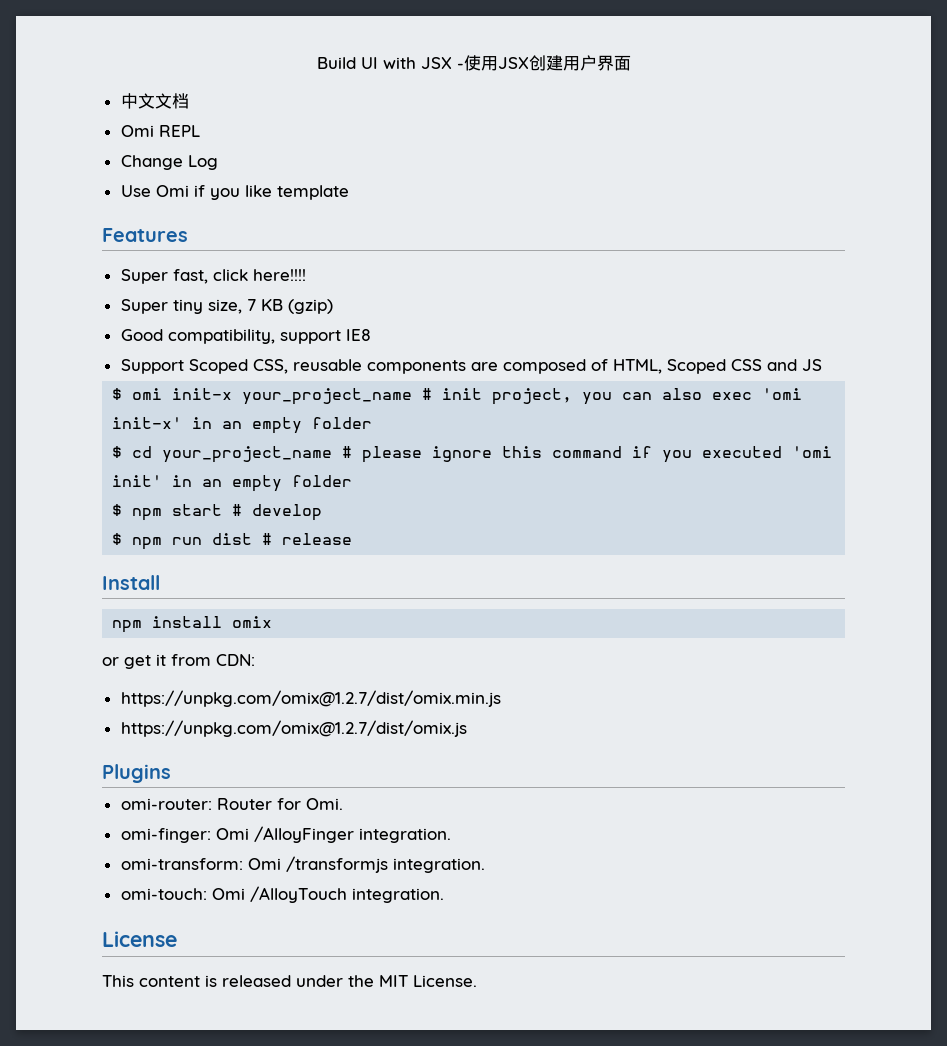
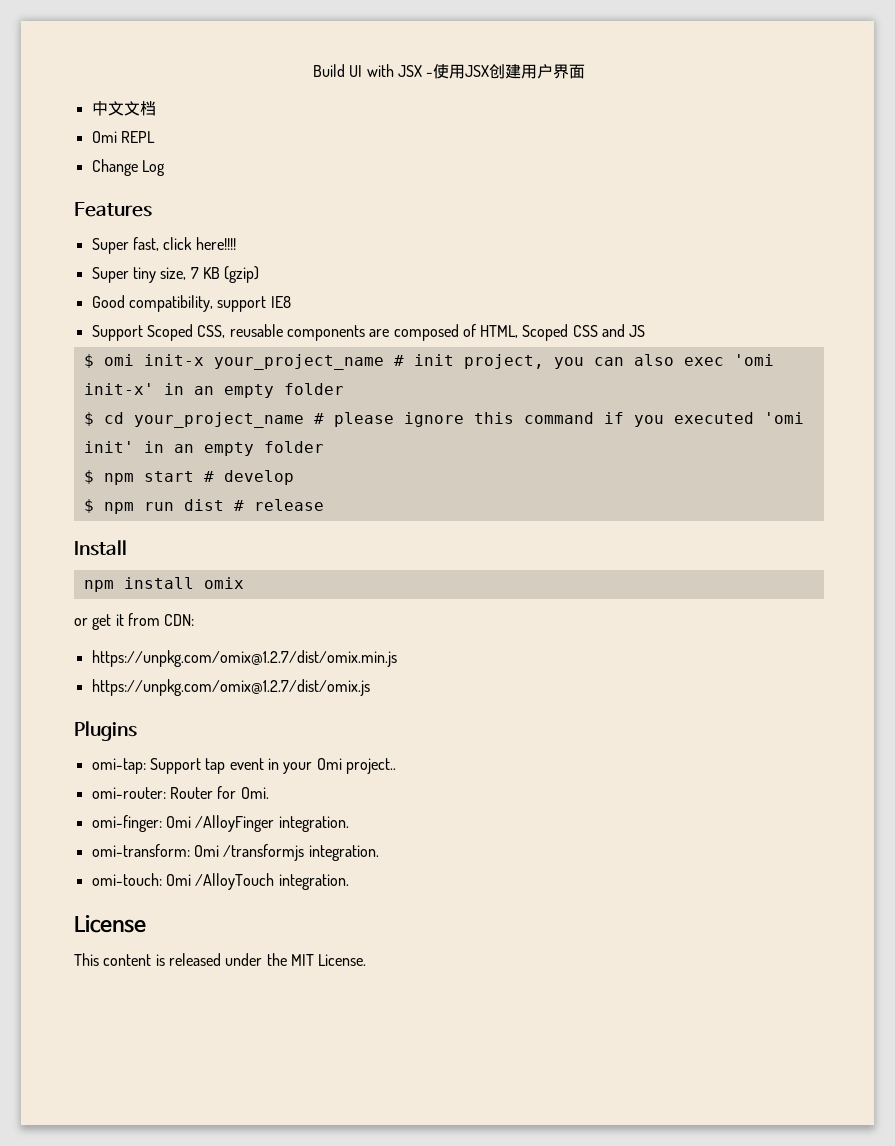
- Use Omi if you like template
+ omi-tap: Support tap event in your Omi project..

